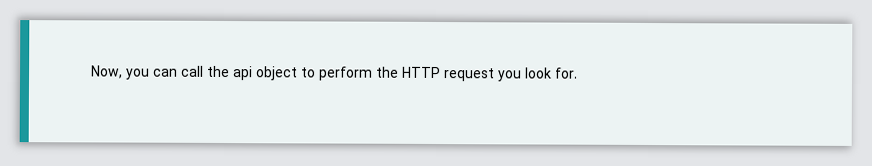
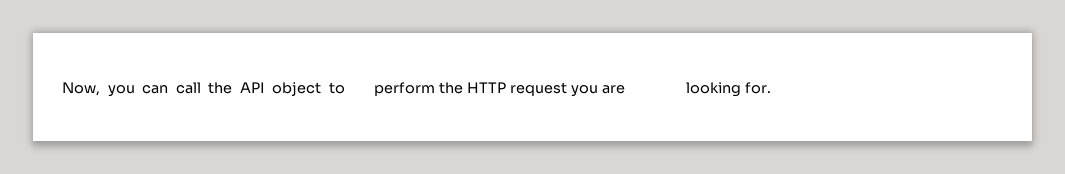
- Now, you can call the api object to perform the HTTP request you look for.
+ Now, you can call the API object to perform the HTTP request you are looking for.

